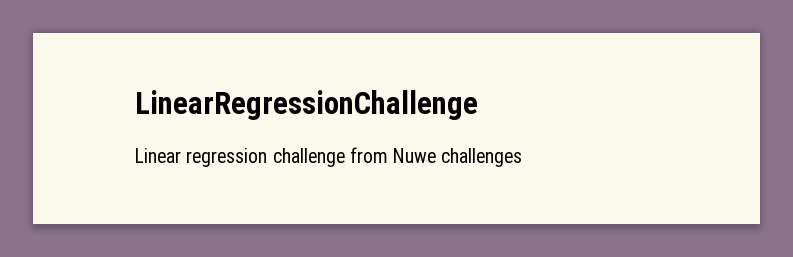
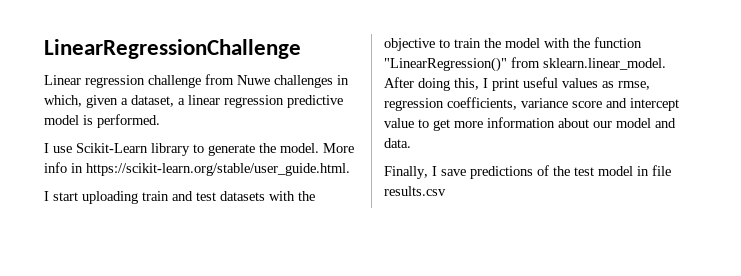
- Linear regression challenge from Nuwe challenges
+ Linear regression challenge from Nuwe challenges in which, given a dataset, a linear regression predictive model is performed.
+ I use Scikit-Learn library to generate the model. More info in https://scikit-learn.org/stable/user_guide.html.
+ I start uploading train and test datasets with the objective to train the model with the function "LinearRegression()" from sklearn.linear_model. After doing this, I print useful values as rmse, regression coefficients, variance score and intercept value to get more information about our model and data.
+ Finally, I save predictions of the test model in file results.csv

